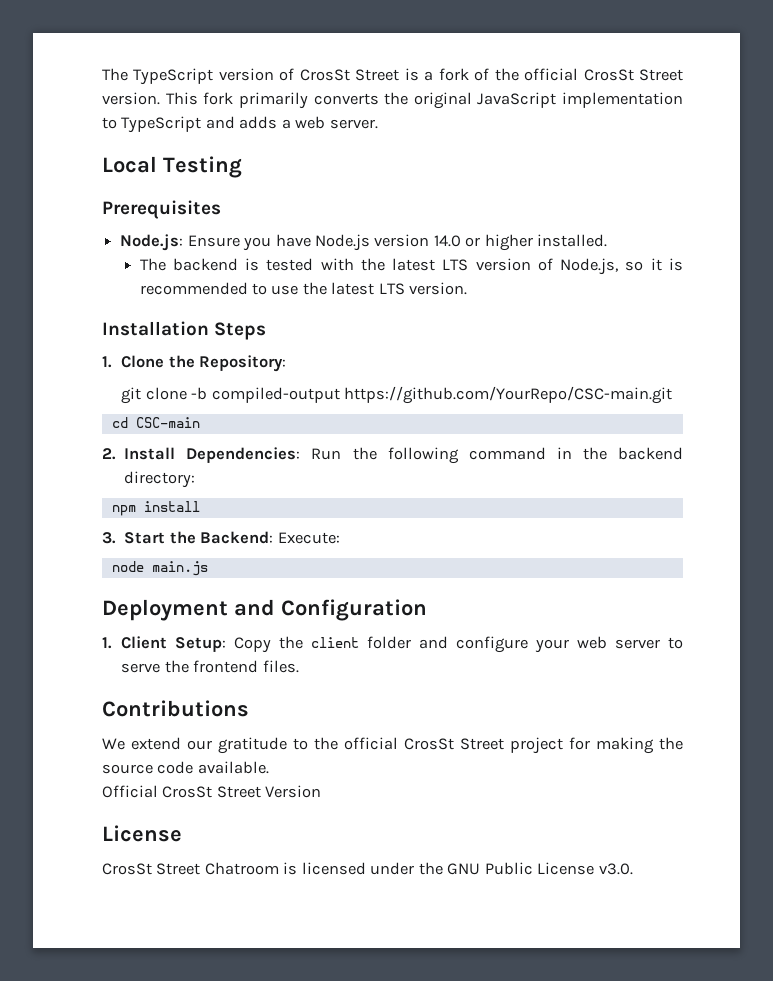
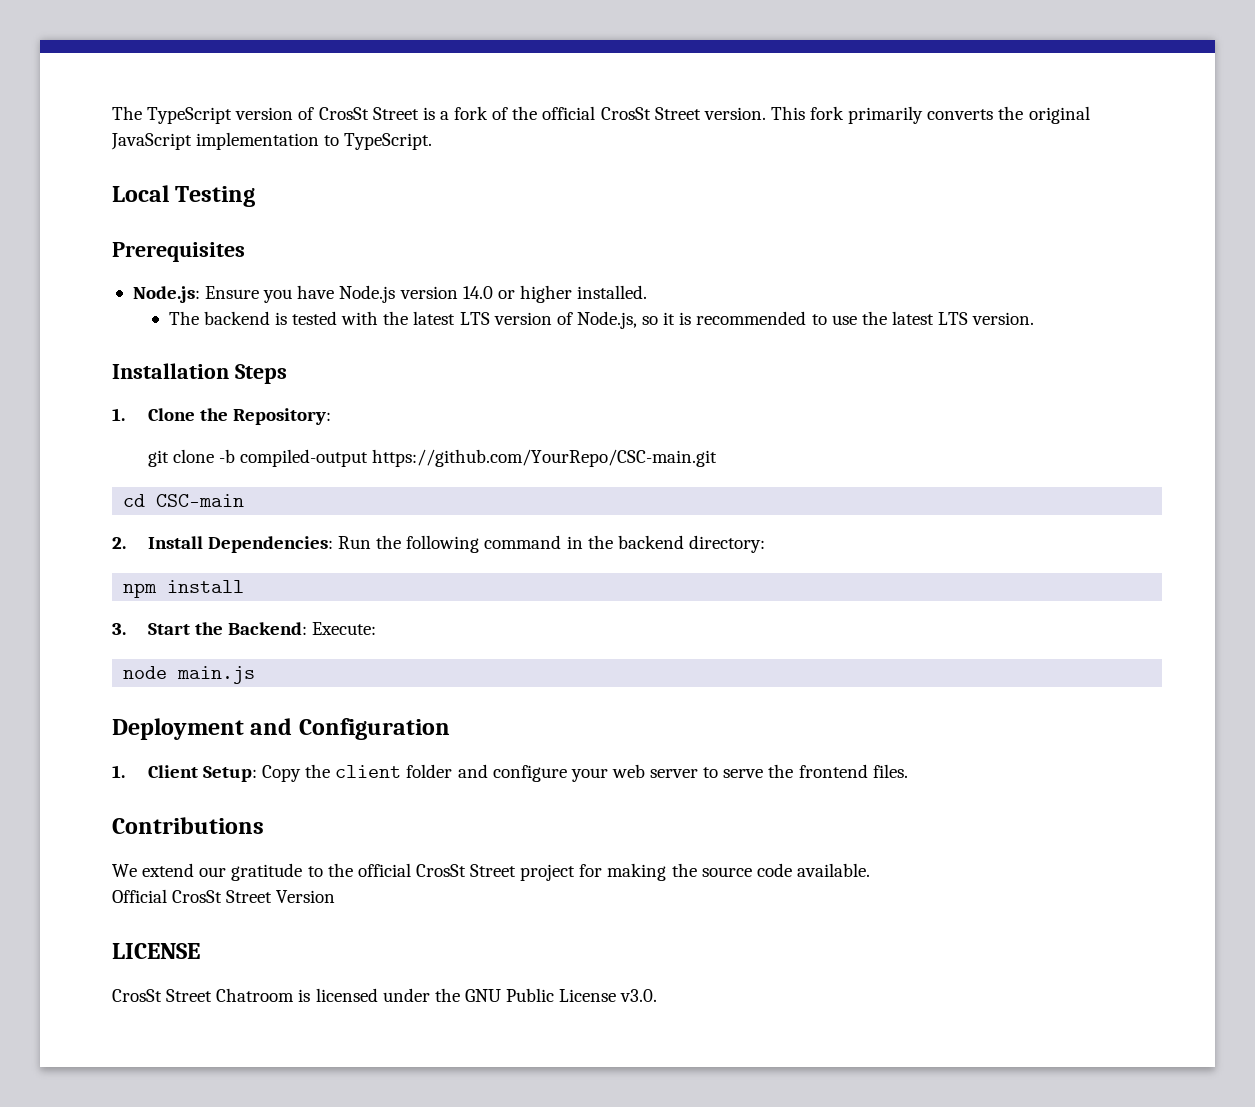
- This fork primarily converts the original JavaScript implementation to TypeScript and adds a web server.
+ This fork primarily converts the original JavaScript implementation to TypeScript.
  Official CrosSt Street Version
- License
+ LICENSE

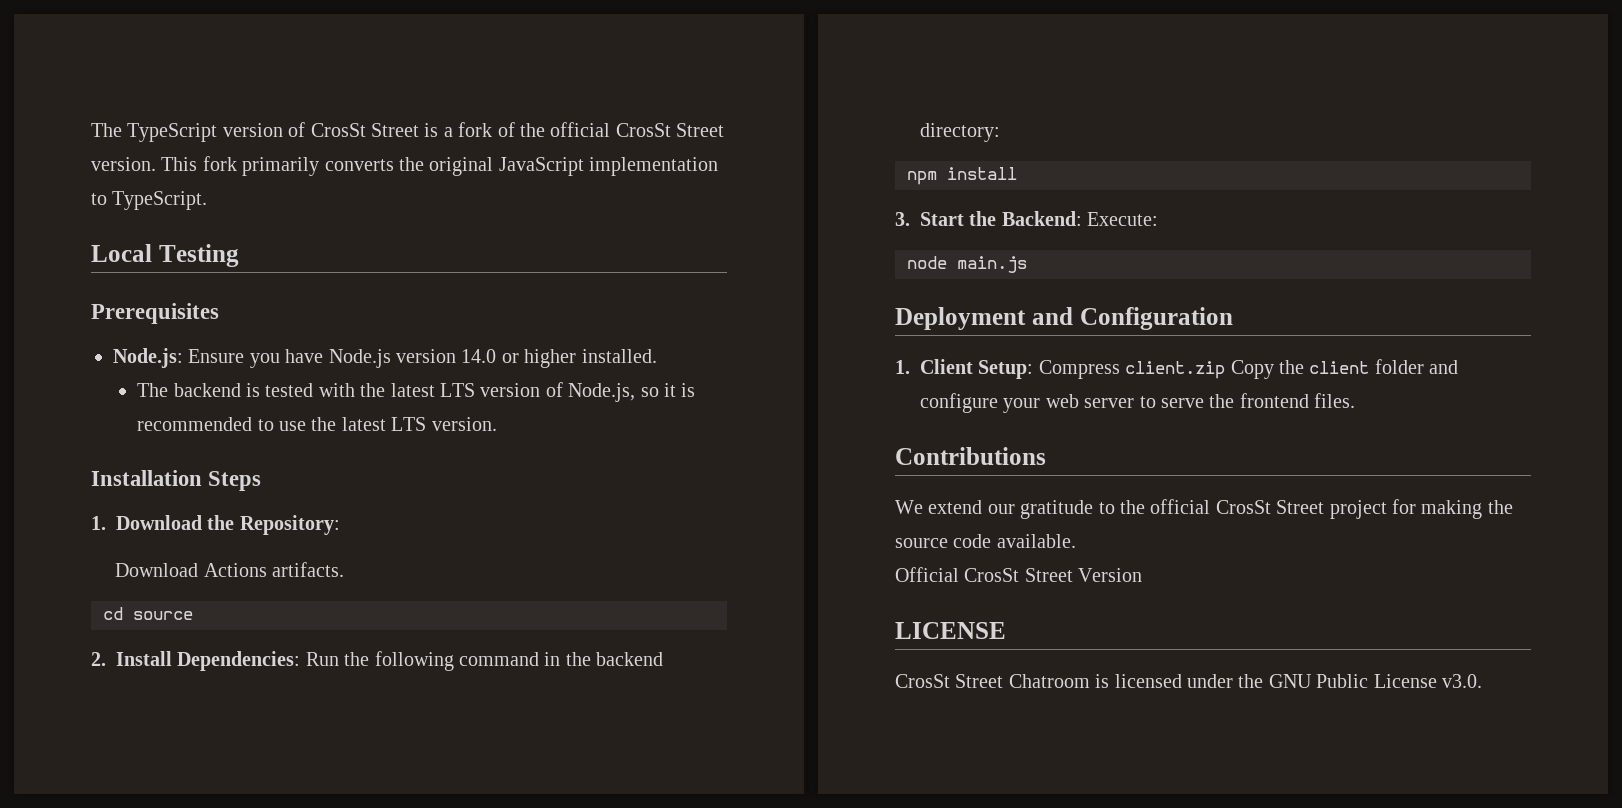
- 1. Clone the Repository:
+ 1. Download the Repository:
- git clone -b compiled-output https://github.com/YourRepo/CSC-main.git
+ Download Actions artifacts.
- cd CSC-main
+ cd source
- 1. Client Setup: Copy the client folder and configure your web server to serve the frontend files.
+ 1. Client Setup: Compress client.zip Copy the client folder and configure your web server to serve the frontend files.

